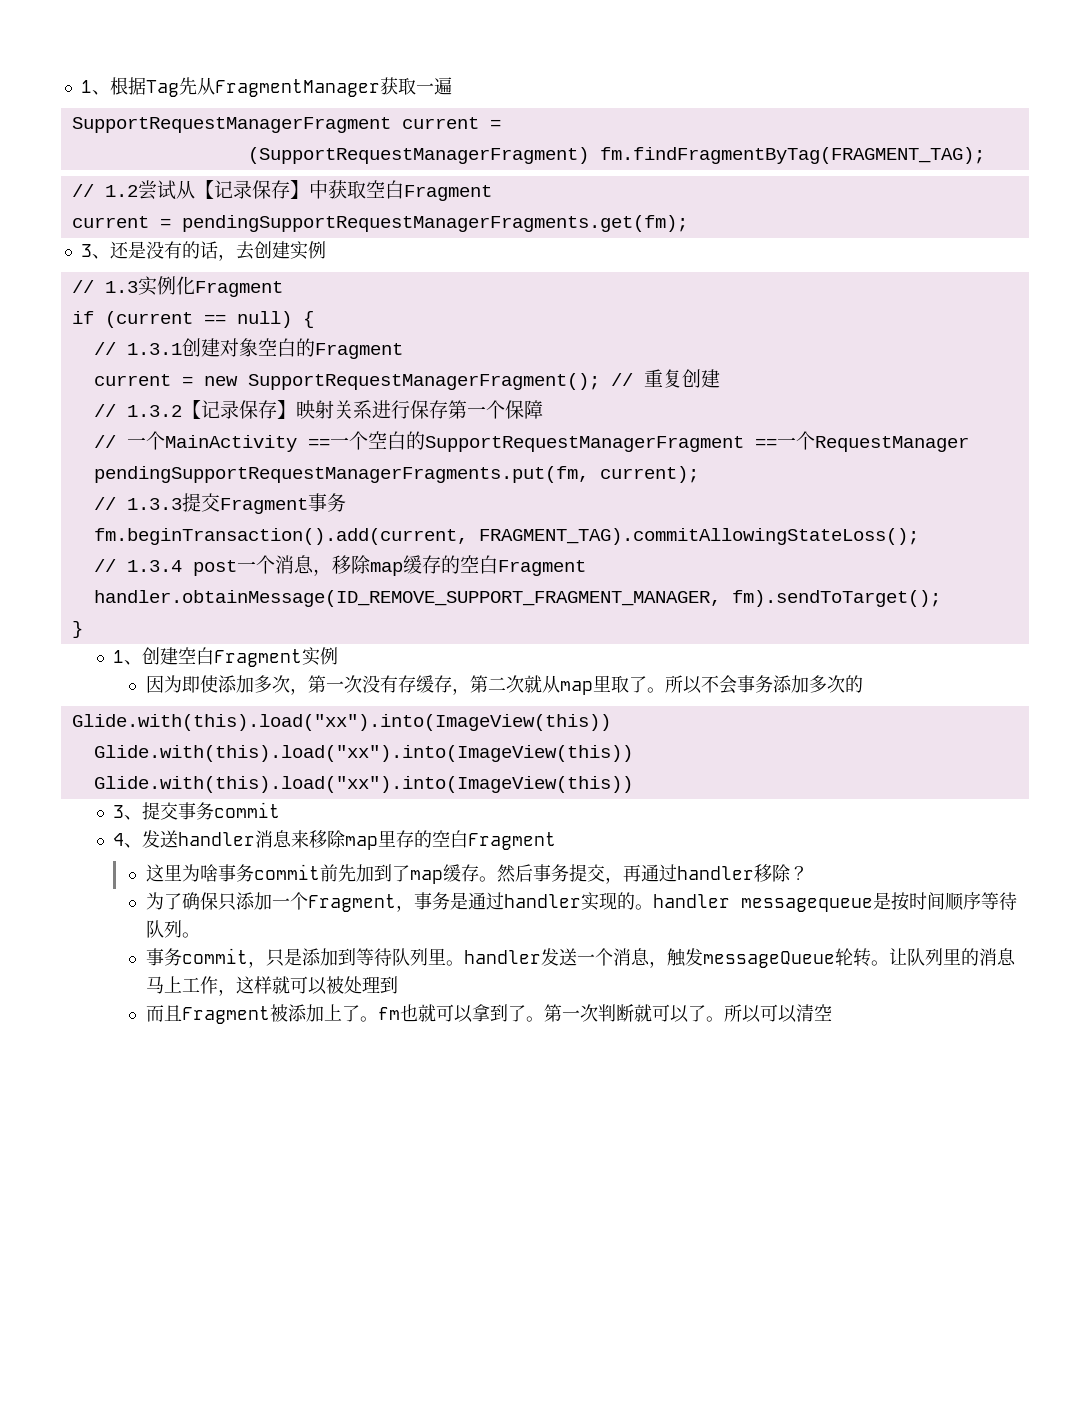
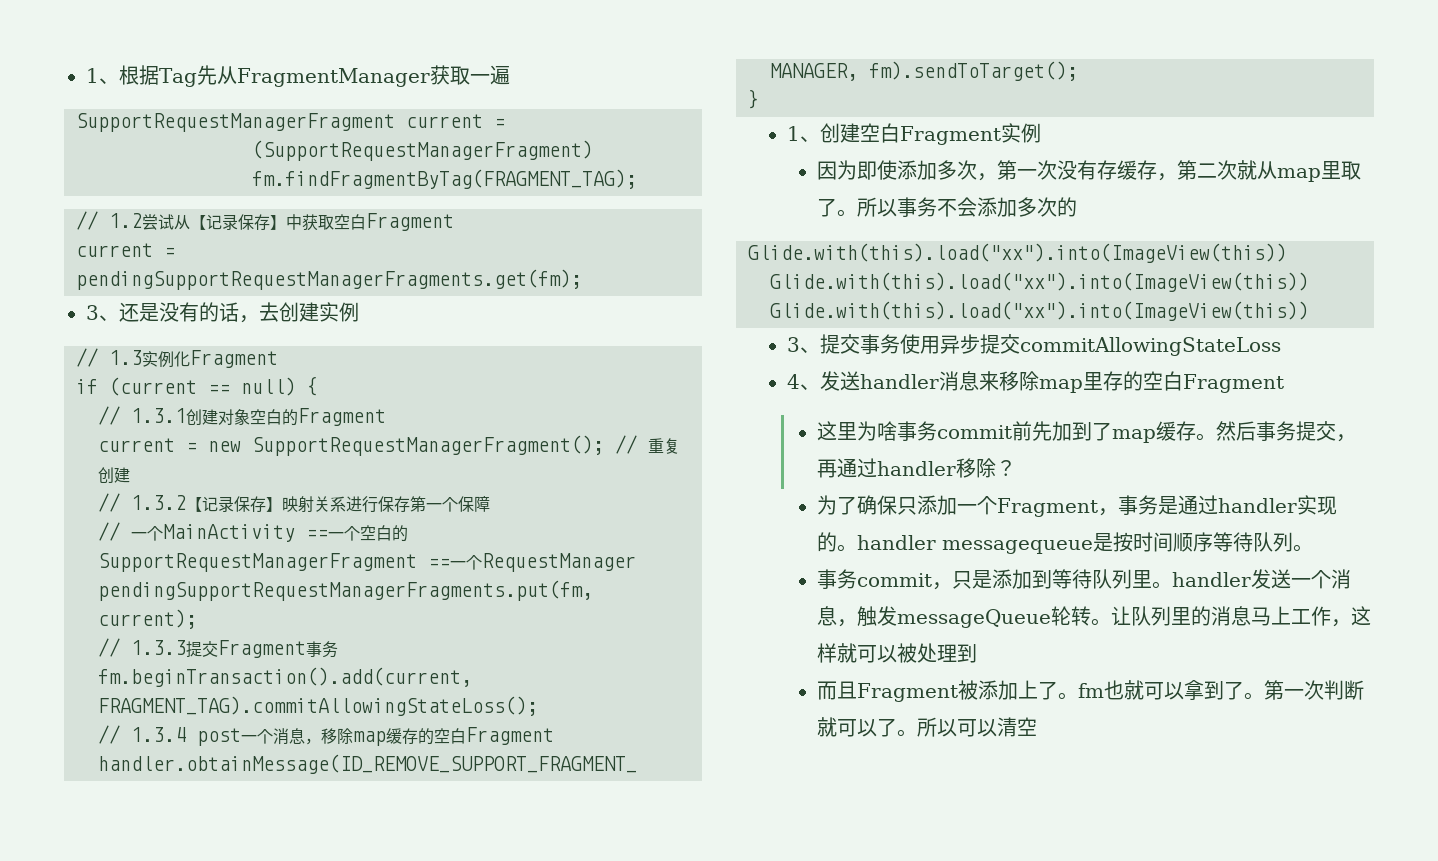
- 所以不会事务添加多次的
+ 所以事务不会添加多次的
- 3、提交事务commit
+ 3、提交事务使用异步提交commitAllowingStateLoss

